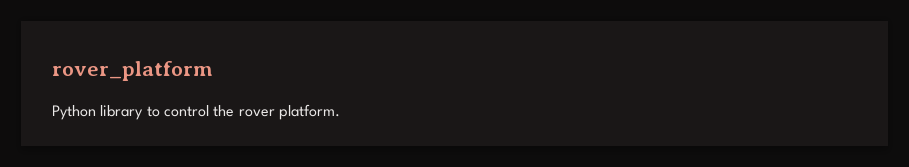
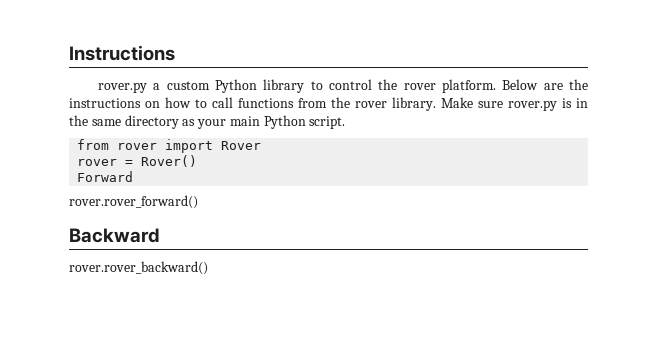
- rover_platform
- Python library to control the rover platform.
+ Instructions
+ rover.py a custom Python library to control the rover platform.
+ Below are the instructions on how to call functions from the rover library. Make sure rover.py is in the same directory as your main Python script.
+ from rover import Rover
+ rover = Rover()
+ Forward
+ rover.rover_forward()
+ Backward
+ rover.rover_backward()

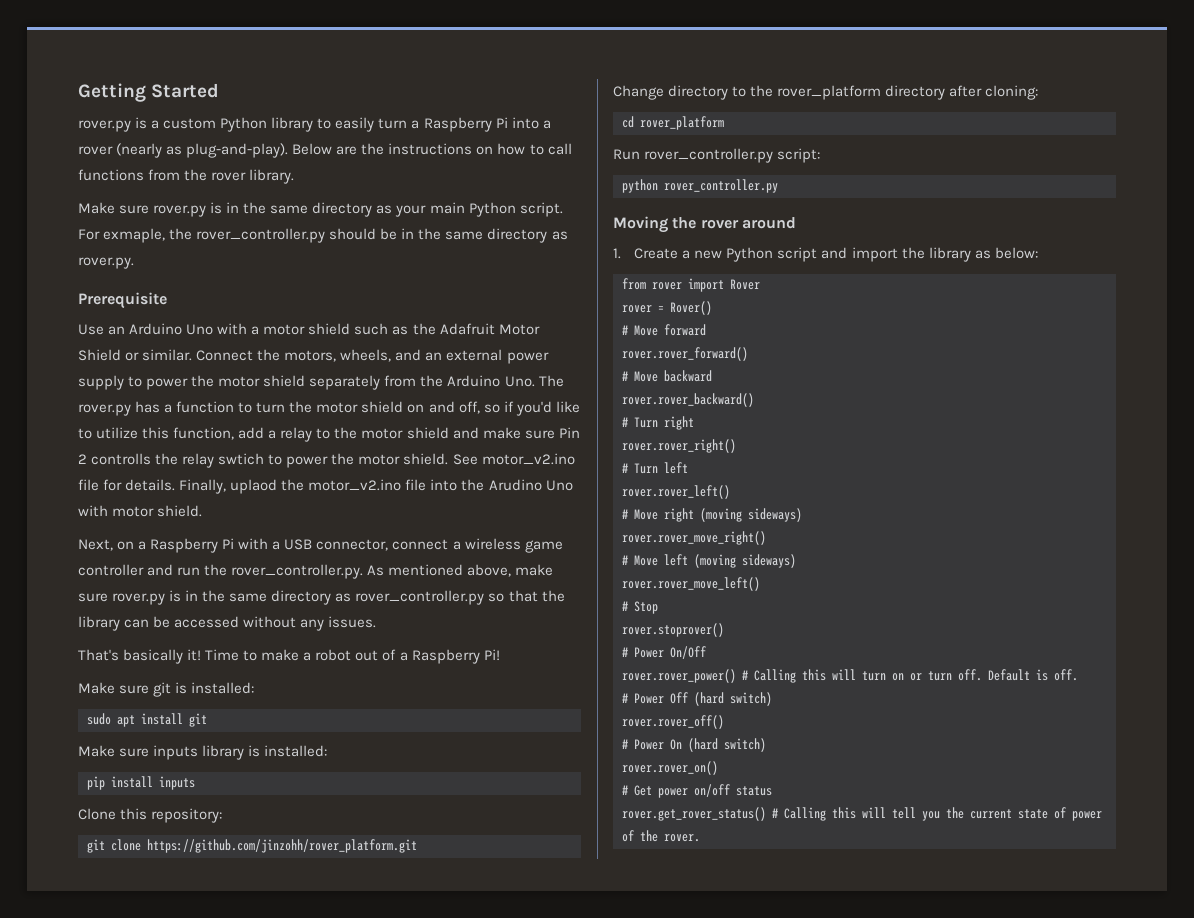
- Instructions
- rover.py a custom Python library to control the rover platform.
+ Getting Started
+ rover.py is a custom Python library to easily turn a Raspberry Pi into a rover (nearly as plug-and-play).
- Below are the instructions on how to call functions from the rover library. Make sure rover.py is in the same directory as your main Python script.
+ Below are the instructions on how to call functions from the rover library.
+ Make sure rover.py is in the same directory as your main Python script. For exmaple, the rover_controller.py should be in the same directory as rover.py.
+ Prerequisite
+ Use an Arduino Uno with a motor shield such as the Adafruit Motor Shield or similar. Connect the motors, wheels, and an external power supply to power the motor shield separately from the Arduino Uno. The rover.py has a function to turn the motor shield on and off, so if you'd like to utilize this function, add a relay to the motor shield and make sure Pin 2 controlls the relay swtich to power the motor shield. See motor_v2.ino file for details. Finally, uplaod the motor_v2.ino file into the Arudino Uno with motor shield.
+ Next, on a Raspberry Pi with a USB connector, connect a wireless game controller and run the rover_controller.py. As mentioned above, make sure rover.py is in the same directory as rover_controller.py so that the library can be accessed without any issues.
+ That's basically it! Time to make a robot out of a Raspberry Pi!
+ Make sure git is installed:
+ sudo apt install git
+ Make sure inputs library is installed:
+ pip install inputs
+ Clone this repository:
+ git clone https://github.com/jinzohh/rover_platform.git
+ Change directory to the rover_platform directory after cloning:
+ cd rover_platform
+ Run rover_controller.py script:
+ python rover_controller.py
+ Moving the rover around
+ 1. Create a new Python script and import the library as below:
- Forward
+ # Move forward
  rover.rover_forward()
- Backward
+ # Move backward
  rover.rover_backward()
+ # Turn right
+ rover.rover_right()
+ # Turn left
+ rover.rover_left()
+ # Move right (moving sideways)
+ rover.rover_move_right()
+ # Move left (moving sideways)
+ rover.rover_move_left()
+ # Stop
+ rover.stoprover()
+ # Power On/Off
+ rover.rover_power() # Calling this will turn on or turn off. Default is off.
+ # Power Off (hard switch)
+ rover.rover_off()
+ # Power On (hard switch)
+ rover.rover_on()
+ # Get power on/off status
+ rover.get_rover_status() # Calling this will tell you the current state of power of the rover.

